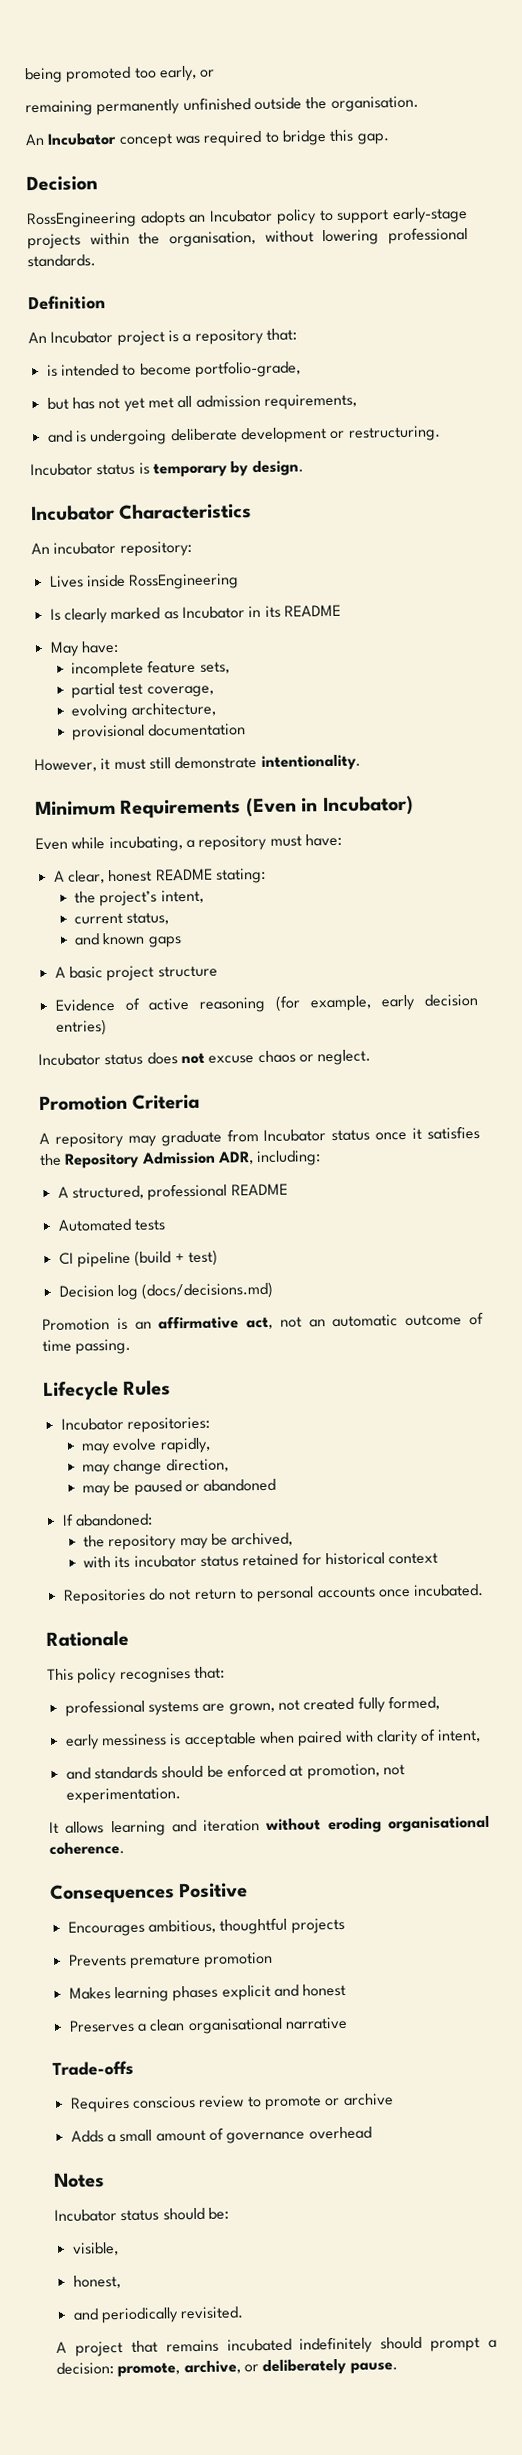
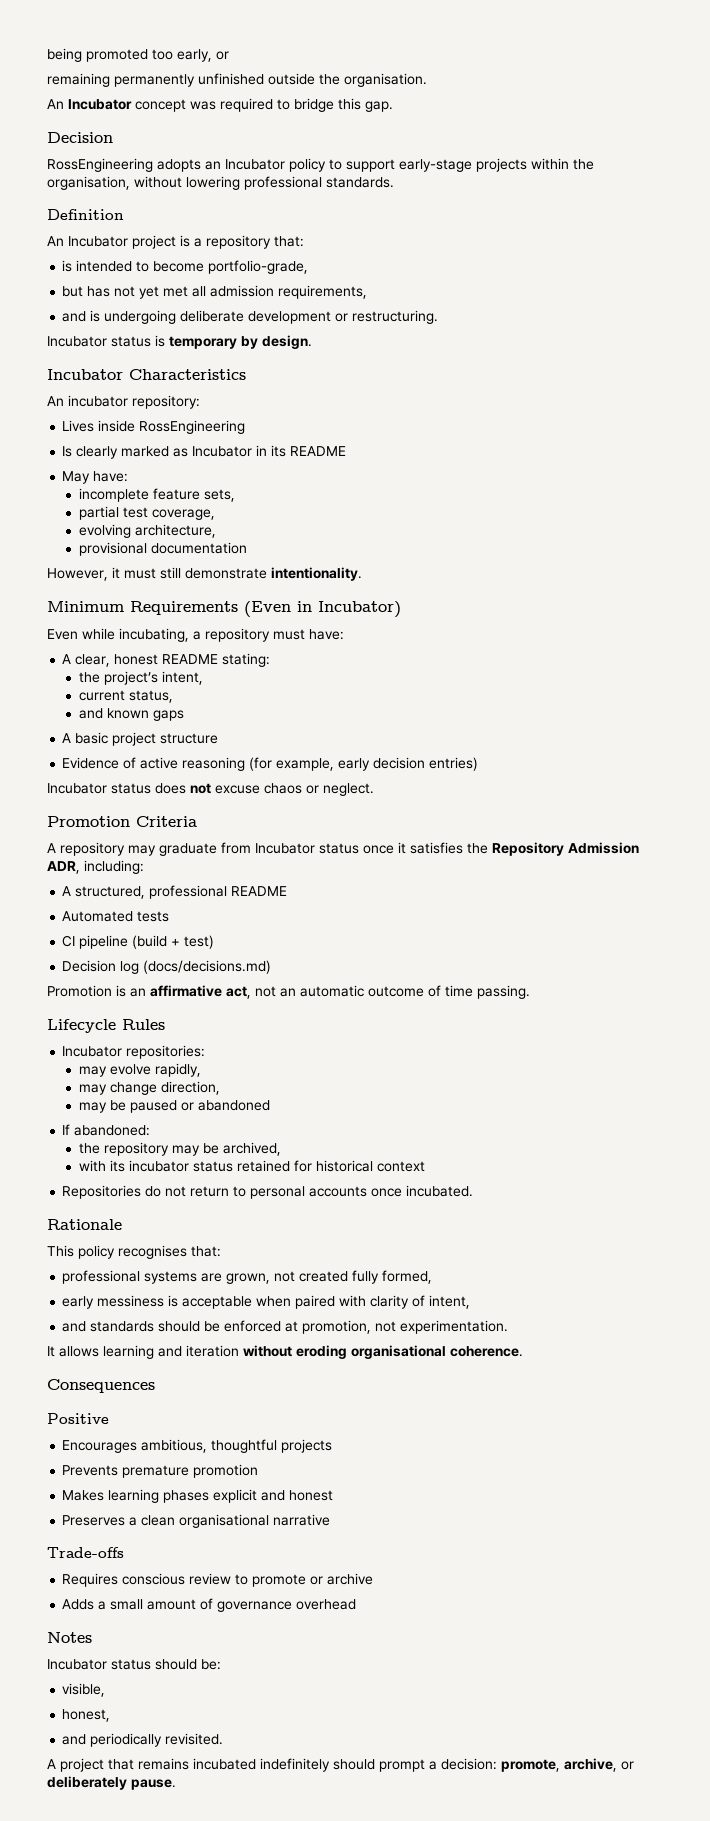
- Consequences Positive
+ Consequences
+ Positive

